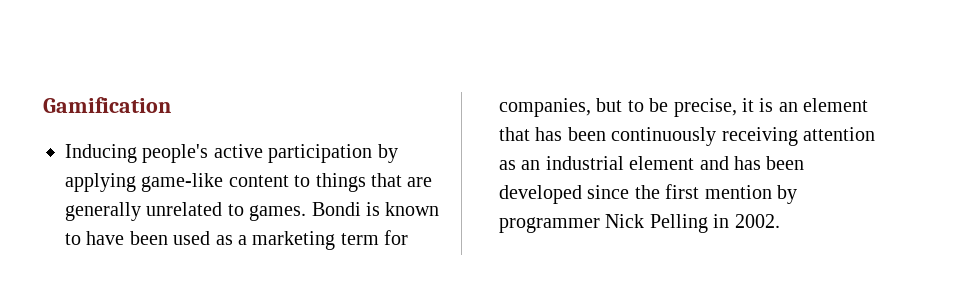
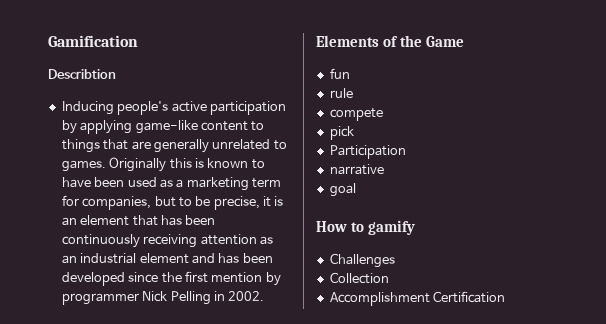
+ Describtion
- Bondi is known to have been used as a marketing term for companies, but to be precise, it is an element that has been continuously receiving attention as an industrial element and has been developed since the first mention by programmer Nick Pelling in 2002.
+ Originally this is known to have been used as a marketing term for companies, but to be precise, it is an element that has been continuously receiving attention as an industrial element and has been developed since the first mention by programmer Nick Pelling in 2002.
+ Elements of the Game
+ fun
+ rule
+ compete
+ pick
+ Participation
+ narrative
+ goal
+ How to gamify
+ Challenges
+ Collection
+ Accomplishment Certification

